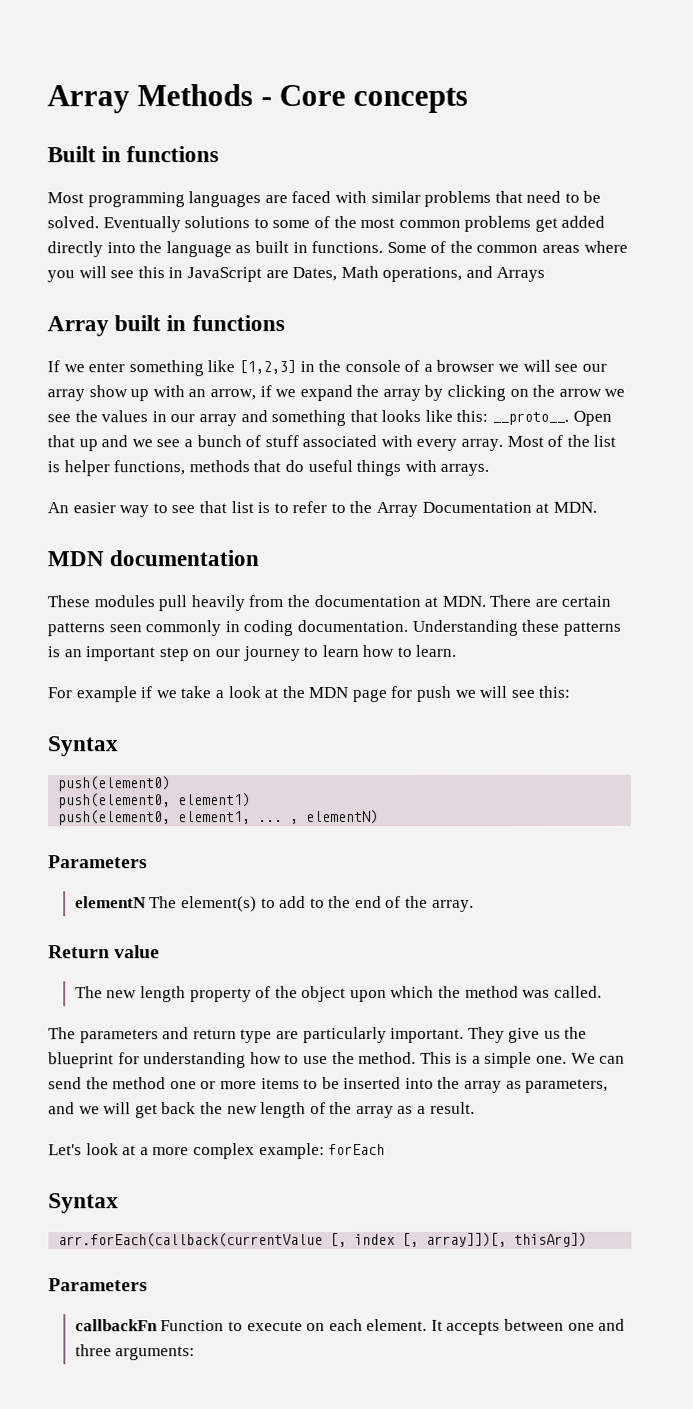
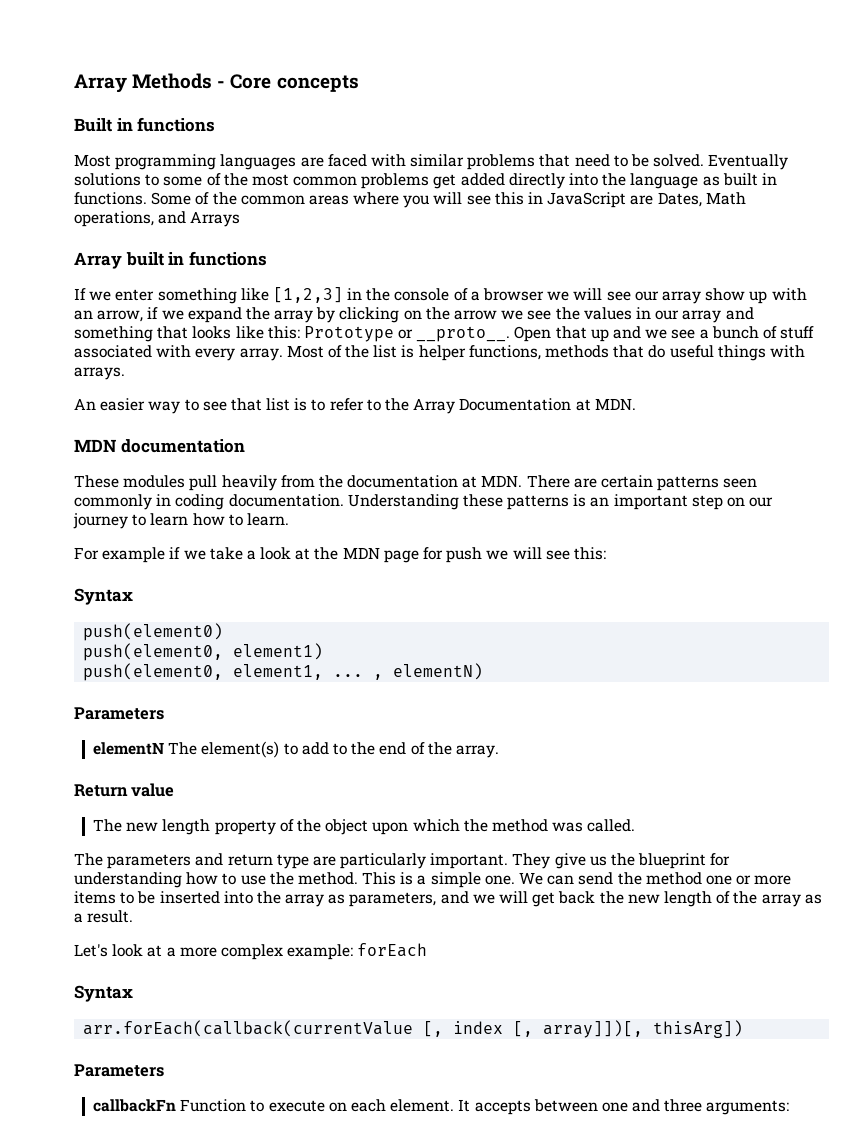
- If we enter something like [1,2,3] in the console of a browser we will see our array show up with an arrow, if we expand the array by clicking on the arrow we see the values in our array and something that looks like this: __proto__.
+ If we enter something like [1,2,3] in the console of a browser we will see our array show up with an arrow, if we expand the array by clicking on the arrow we see the values in our array and something that looks like this: Prototype or __proto__.

